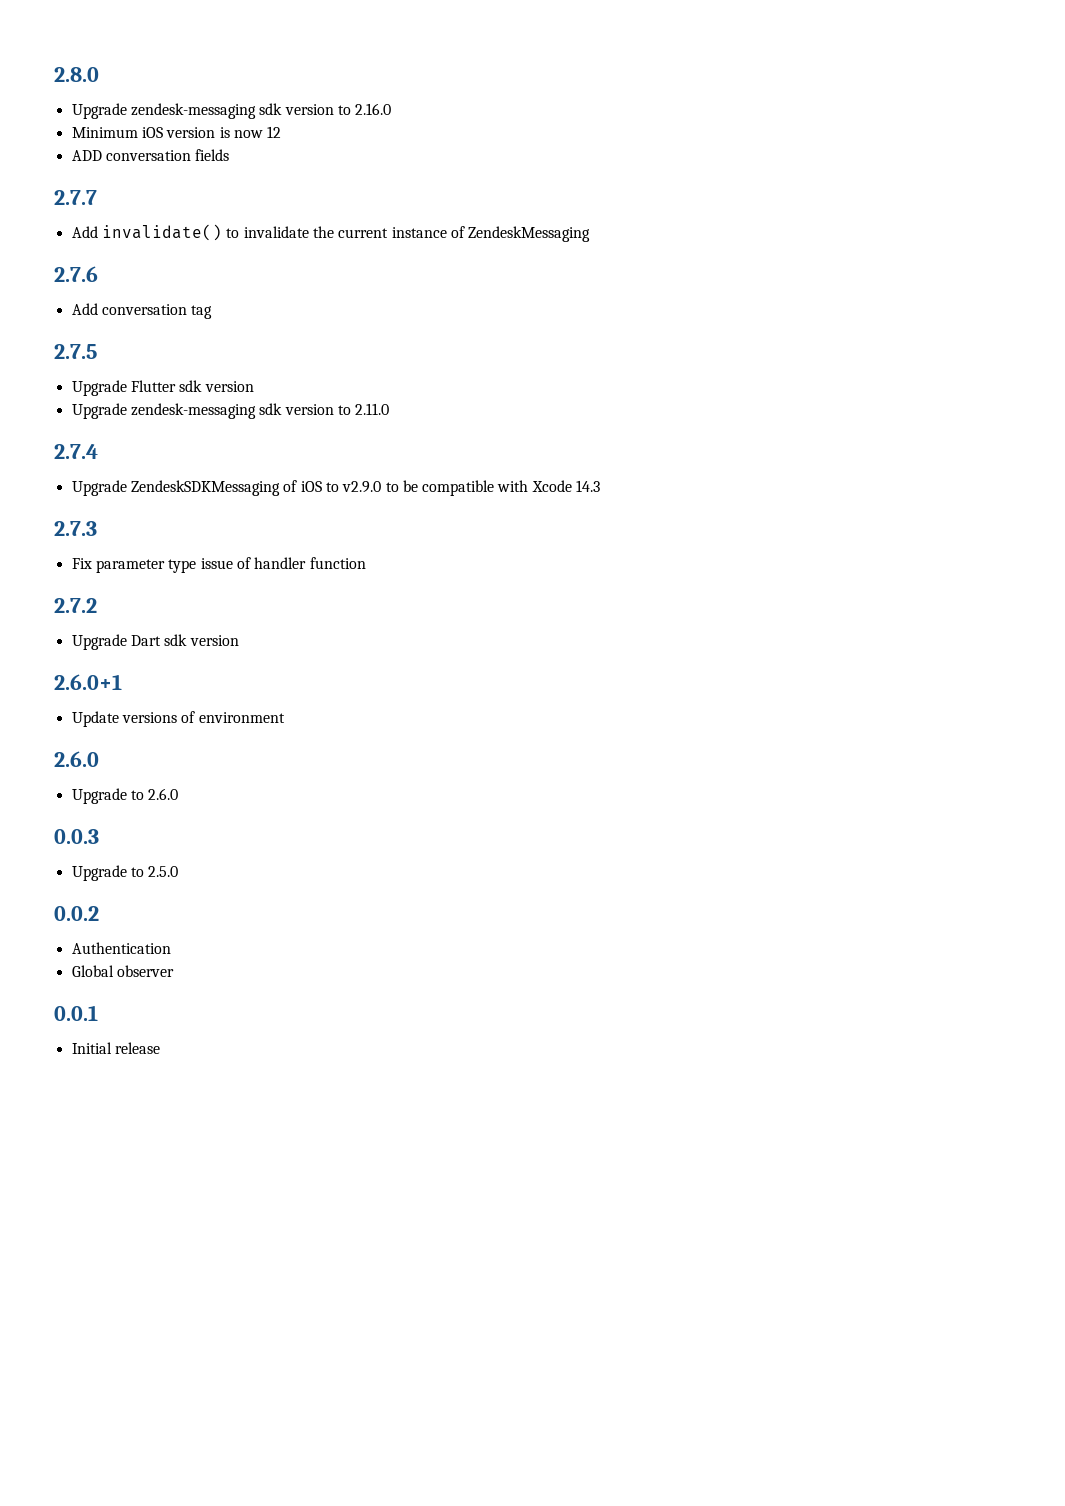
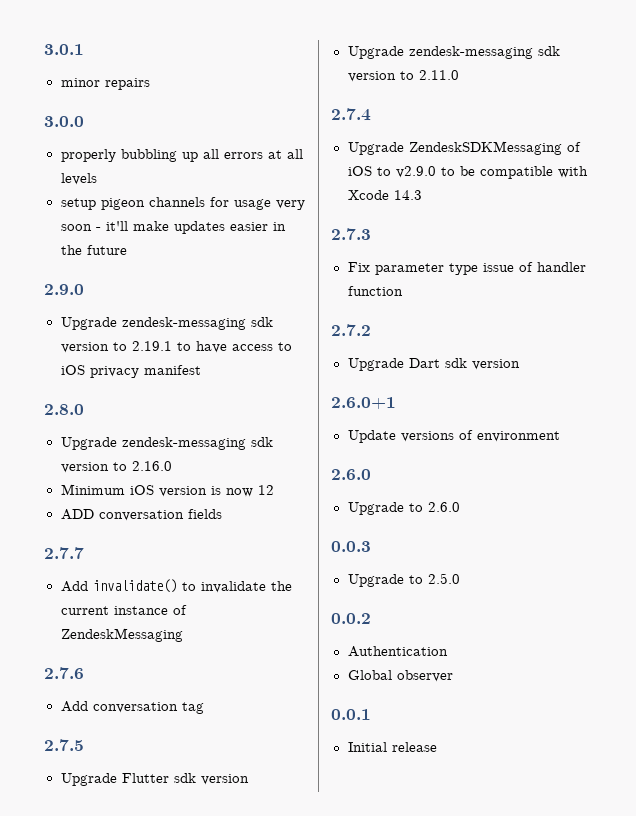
+ 3.0.1
+ minor repairs
+ 3.0.0
+ properly bubbling up all errors at all levels
+ setup pigeon channels for usage very soon - it'll make updates easier in the future
+ 2.9.0
+ Upgrade zendesk-messaging sdk version to 2.19.1 to have access to iOS privacy manifest

